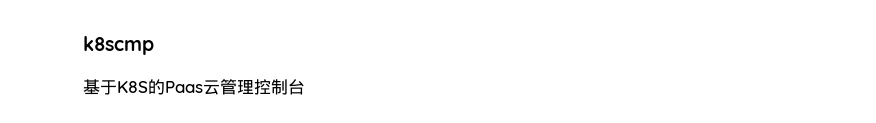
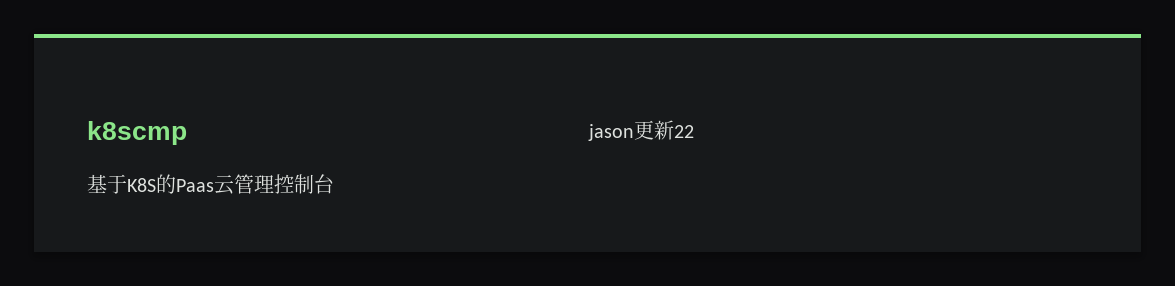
+ jason更新22

